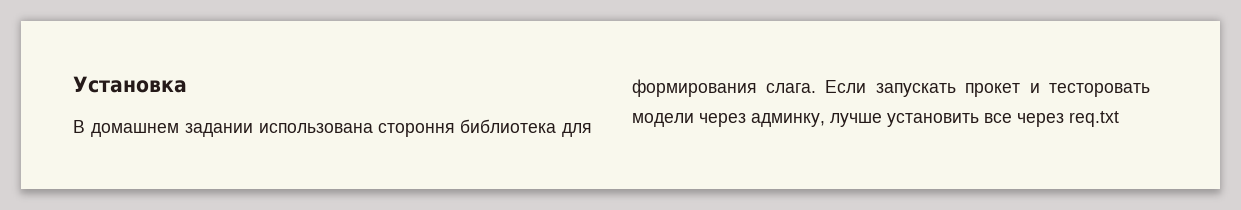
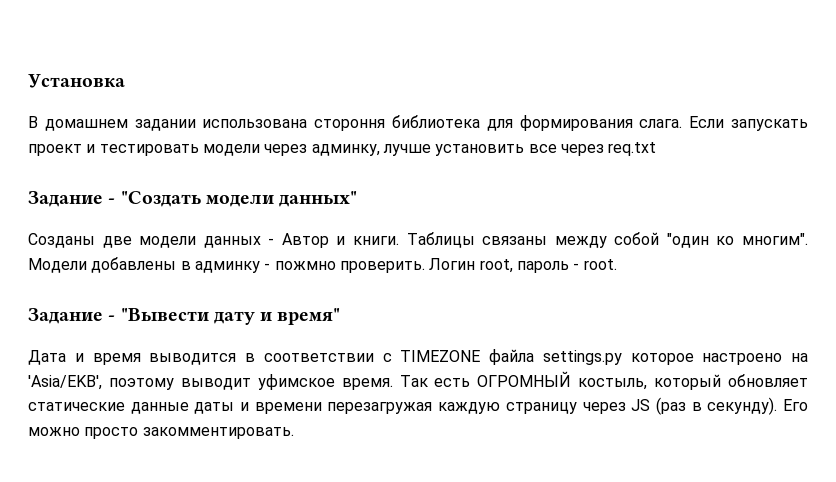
- Если запускать прокет и тесторовать модели через админку, лучше установить все через req.txt
+ Если запускать проект и тестировать модели через админку, лучше установить все через req.txt
+ Задание - "Создать модели данных"
+ Созданы две модели данных - Автор и книги. Таблицы связаны между собой "один ко многим". Модели добавлены в админку - пожмно проверить. Логин root, пароль - root.
+ Задание - "Вывести дату и время"
+ Дата и время выводится в соответствии с TIMEZONE файла settings.py которое настроено на 'Asia/EKB', поэтому выводит уфимское время. Так есть ОГРОМНЫЙ костыль, который обновляет статические данные даты и времени перезагружая каждую страницу через JS (раз в секунду). Его можно просто закомментировать.

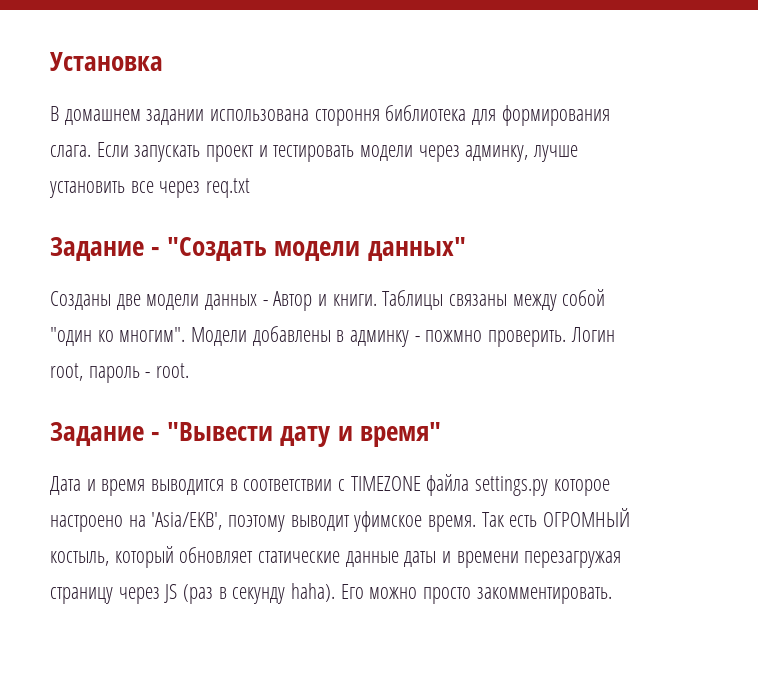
- Так есть ОГРОМНЫЙ костыль, который обновляет статические данные даты и времени перезагружая каждую страницу через JS (раз в секунду).
+ Так есть ОГРОМНЫЙ костыль, который обновляет статические данные даты и времени перезагружая страницу через JS (раз в секунду haha).

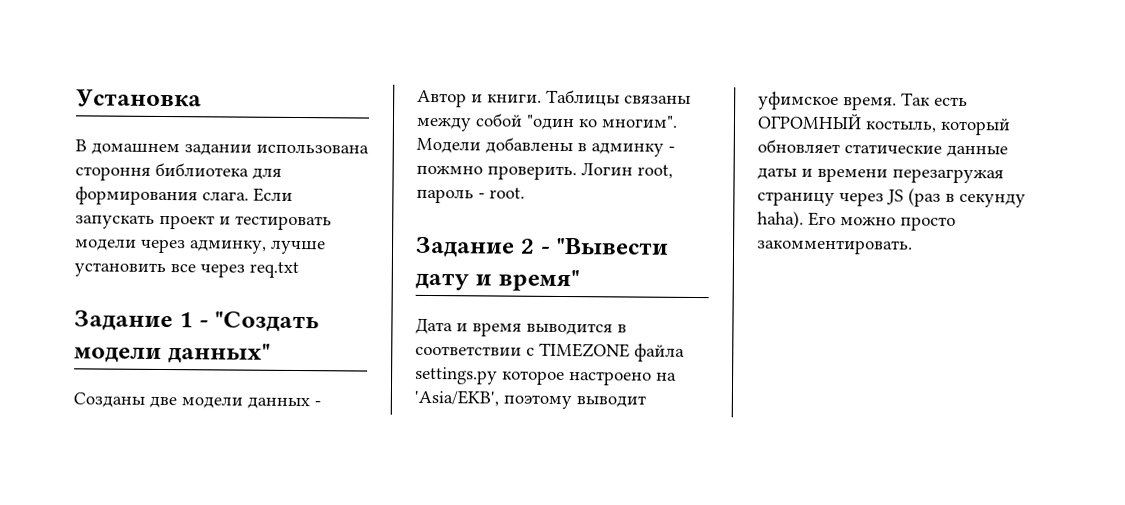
- Задание - "Создать модели данных"
+ Задание 1 - "Создать модели данных"
- Задание - "Вывести дату и время"
+ Задание 2 - "Вывести дату и время"

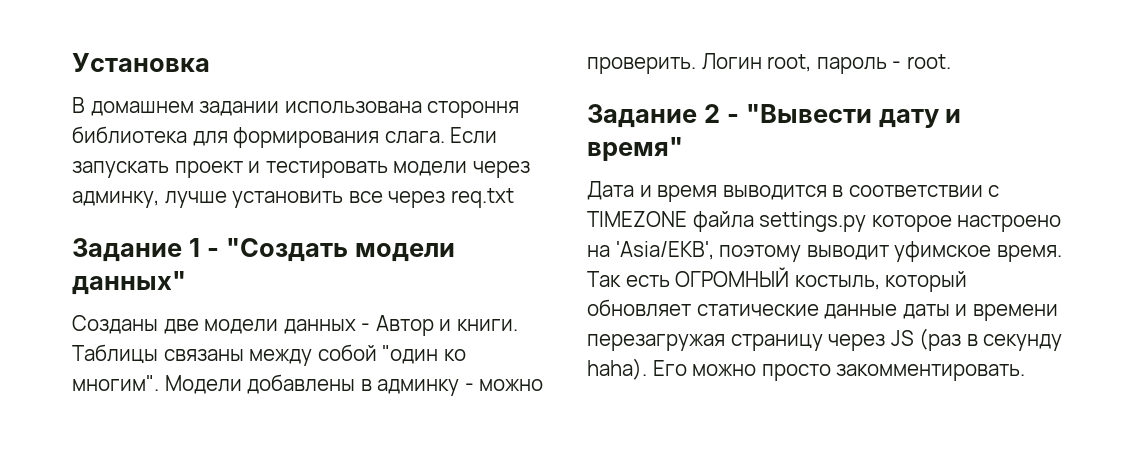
- Модели добавлены в админку - пожмно проверить.
+ Модели добавлены в админку - можно проверить.

